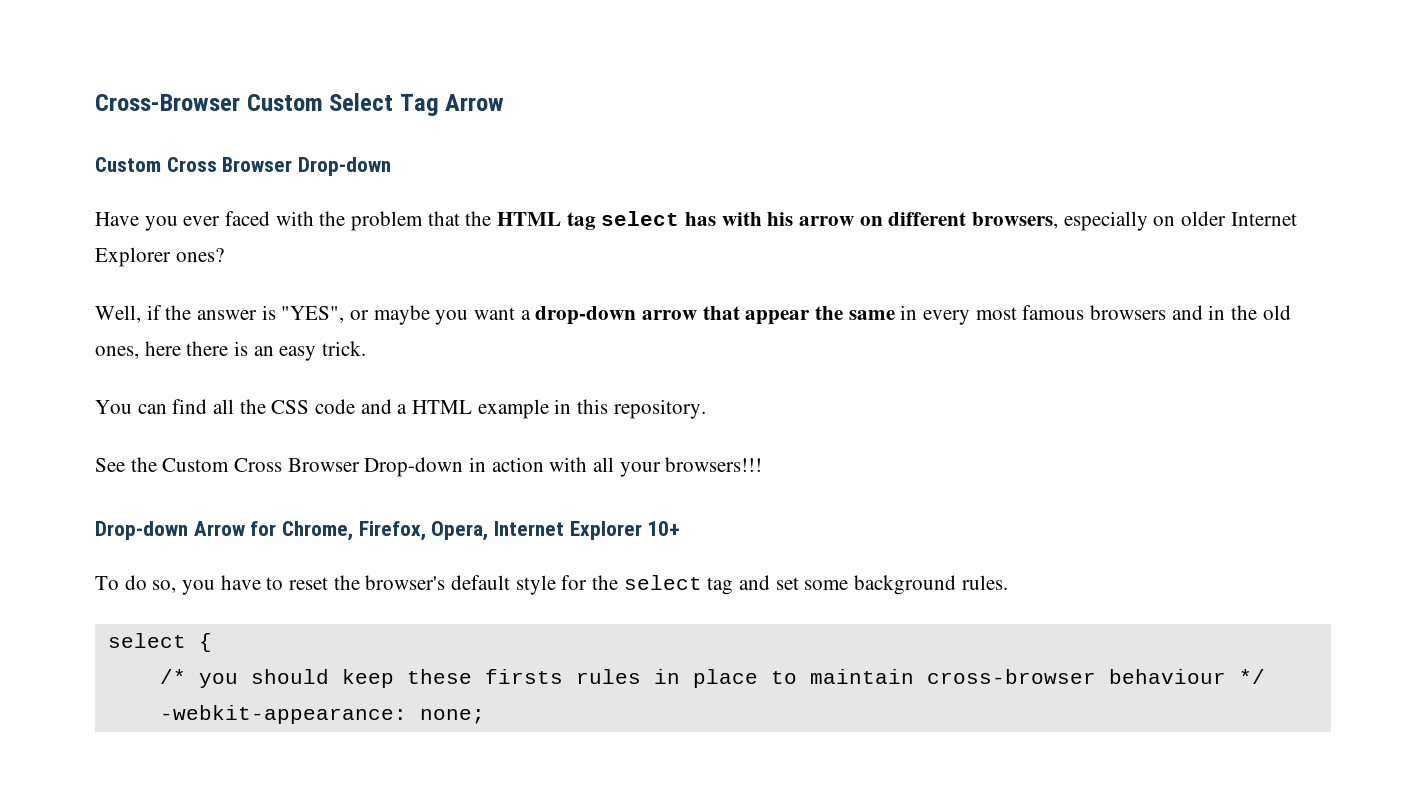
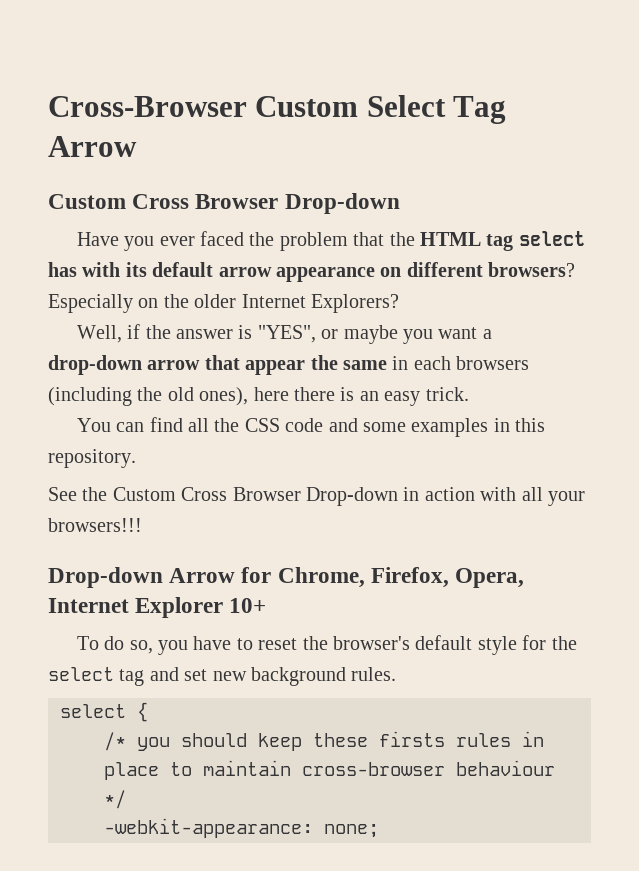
- Have you ever faced with the problem that the HTML tag select has with his arrow on different browsers, especially on older Internet Explorer ones?
+ Have you ever faced the problem that the HTML tag select has with its default arrow appearance on different browsers? Especially on the older Internet Explorers?
- Well, if the answer is "YES", or maybe you want a drop-down arrow that appear the same in every most famous browsers and in the old ones, here there is an easy trick.
+ Well, if the answer is "YES", or maybe you want a drop-down arrow that appear the same in each browsers (including the old ones), here there is an easy trick.
- You can find all the CSS code and a HTML example in this repository.
+ You can find all the CSS code and some examples in this repository.
- To do so, you have to reset the browser's default style for the select tag and set some background rules.
+ To do so, you have to reset the browser's default style for the select tag and set new background rules.

